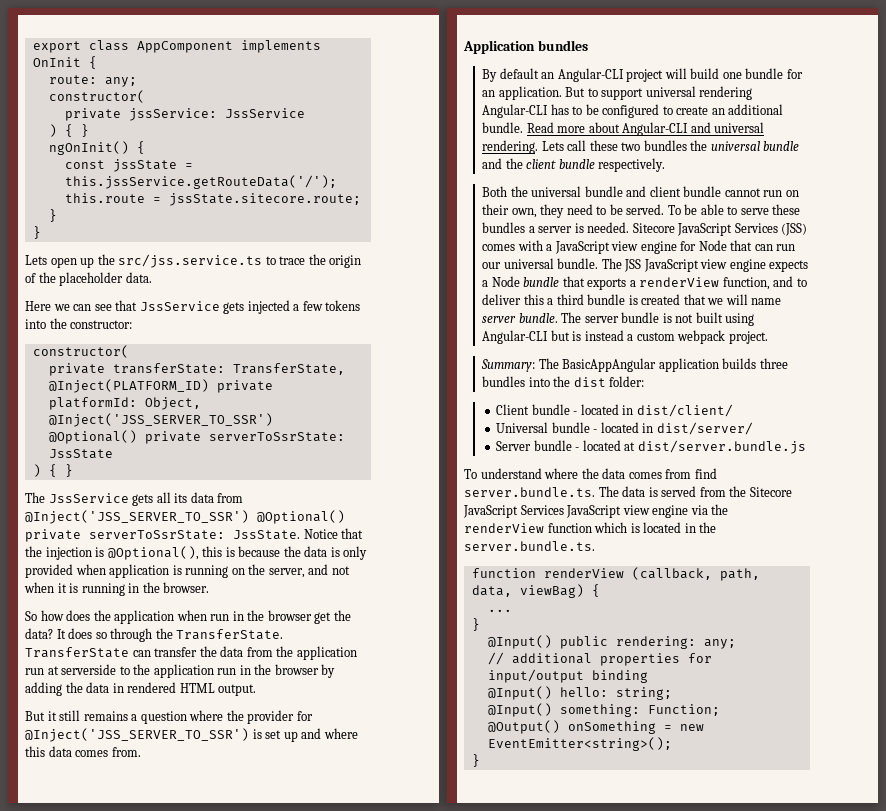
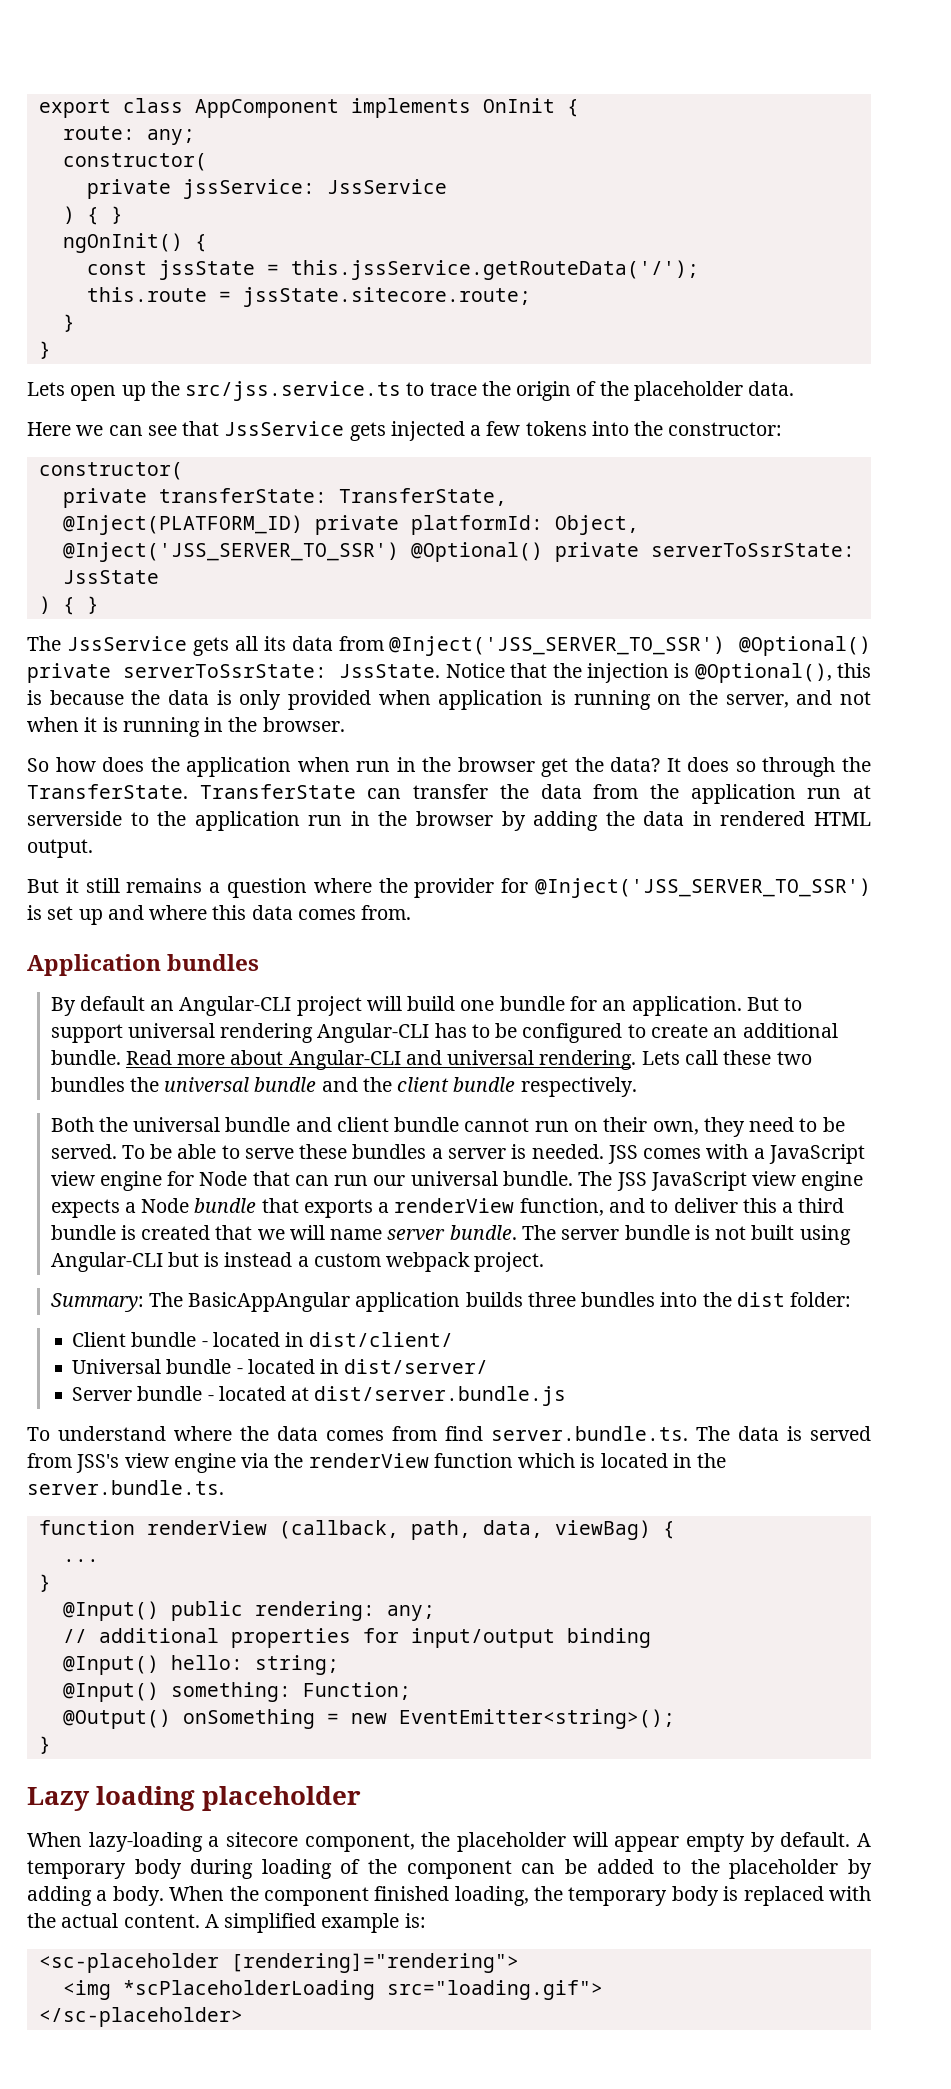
- Sitecore JavaScript Services (JSS) comes with a JavaScript view engine for Node that can run our universal bundle.
+ JSS comes with a JavaScript view engine for Node that can run our universal bundle.
- To understand where the data comes from find server.bundle.ts. The data is served from the Sitecore JavaScript Services JavaScript view engine via the renderView function which is located in the server.bundle.ts.
+ To understand where the data comes from find server.bundle.ts. The data is served from JSS's view engine via the renderView function which is located in the server.bundle.ts.
+ Lazy loading placeholder
+ When lazy-loading a sitecore component, the placeholder will appear empty by default. A temporary body during loading of the component can be added to the placeholder by adding a body. When the component finished loading, the temporary body is replaced with the actual content. A simplified example is:
+ <sc-placeholder [rendering]="rendering">
+ <img *scPlaceholderLoading src="loading.gif">
+ </sc-placeholder>

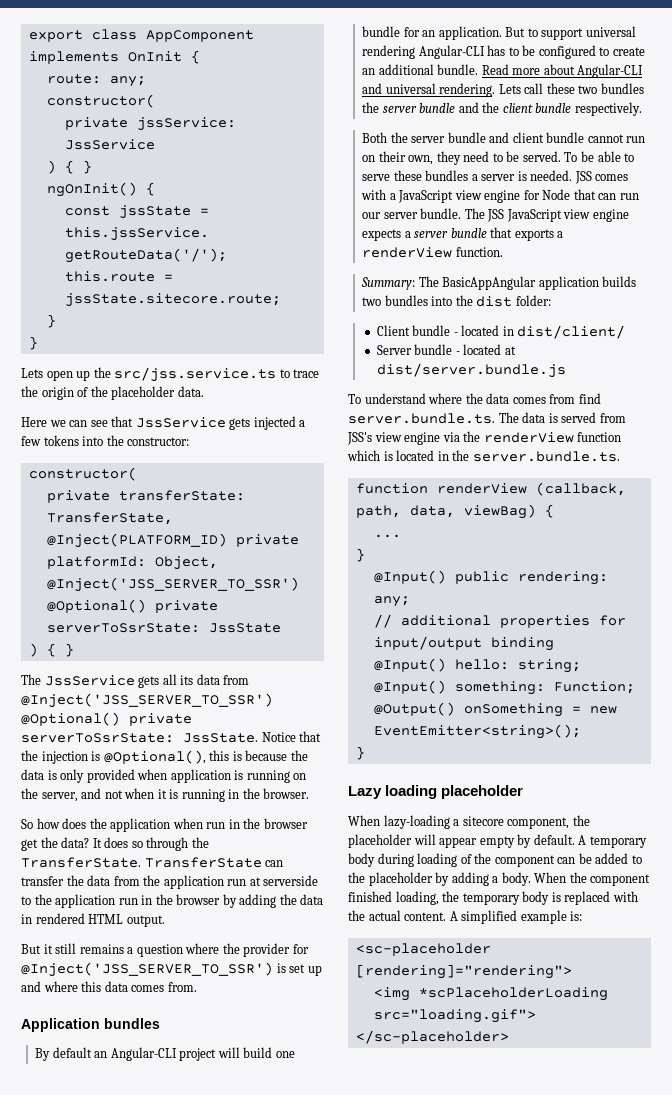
- Lets call these two bundles the universal bundle and the client bundle respectively.
+ Lets call these two bundles the server bundle and the client bundle respectively.
- Both the universal bundle and client bundle cannot run on their own, they need to be served.
+ Both the server bundle and client bundle cannot run on their own, they need to be served.
- JSS comes with a JavaScript view engine for Node that can run our universal bundle.
+ JSS comes with a JavaScript view engine for Node that can run our server bundle.
- The JSS JavaScript view engine expects a Node bundle that exports a renderView function, and to deliver this a third bundle is created that we will name server bundle. The server bundle is not built using Angular-CLI but is instead a custom webpack project.
+ The JSS JavaScript view engine expects a server bundle that exports a renderView function.
- Summary: The BasicAppAngular application builds three bundles into the dist folder:
+ Summary: The BasicAppAngular application builds two bundles into the dist folder:
- Universal bundle - located in dist/server/

